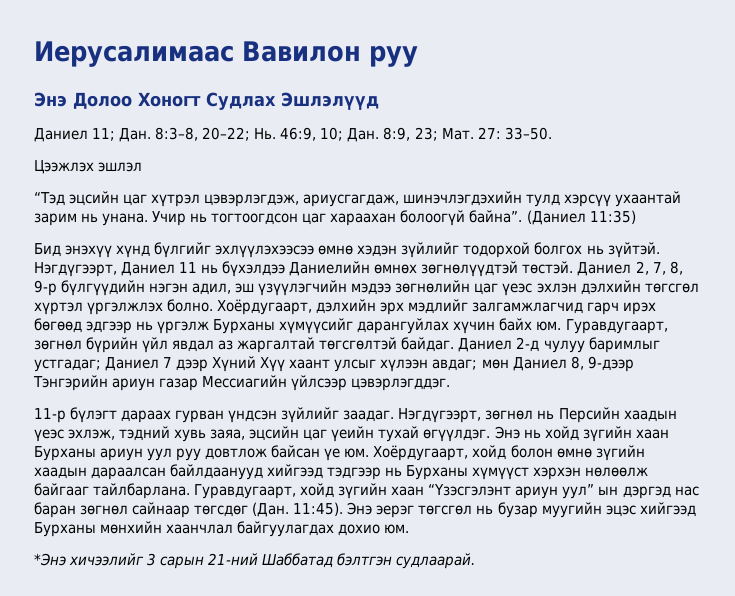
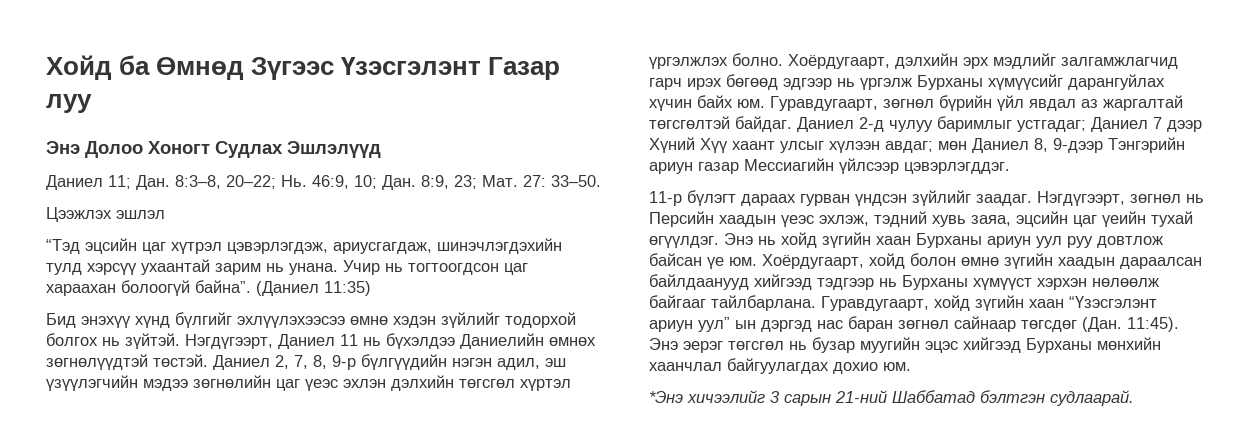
- Иерусалимаас Вавилон руу
+ Хойд ба Өмнөд Зүгээс Үзэсгэлэнт Газар луу

